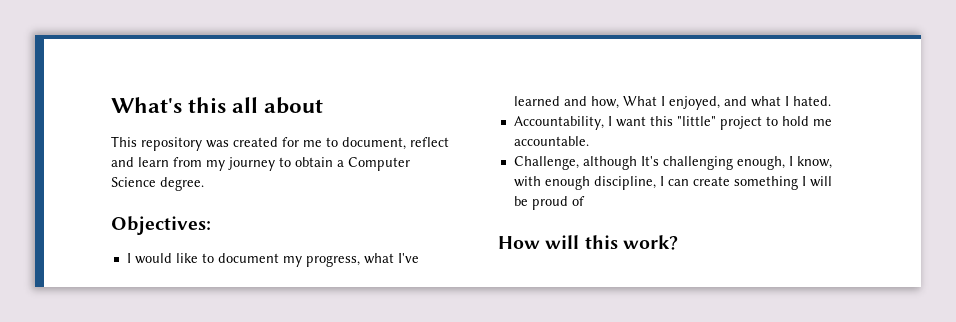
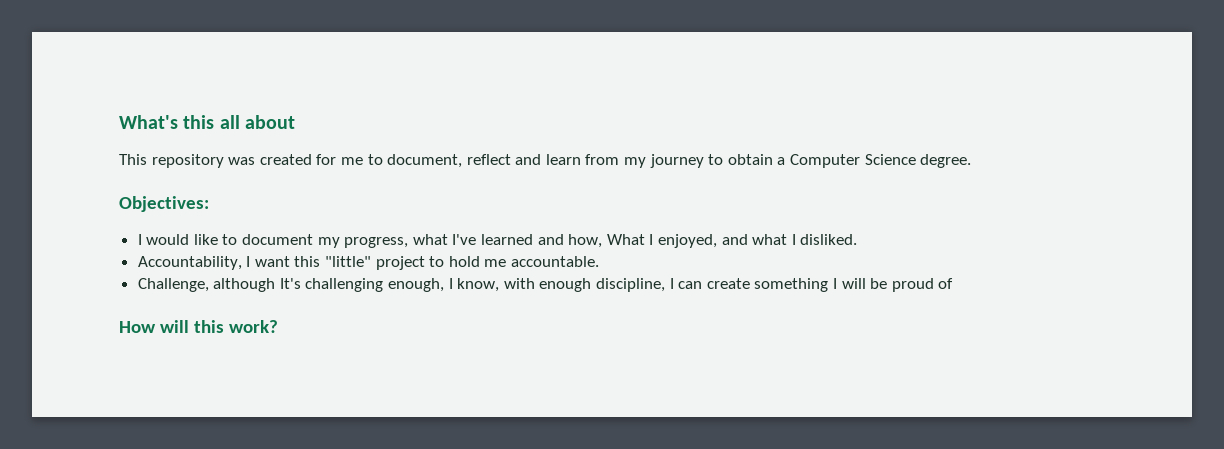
- I would like to document my progress, what I've learned and how, What I enjoyed, and what I hated.
+ I would like to document my progress, what I've learned and how, What I enjoyed, and what I disliked.

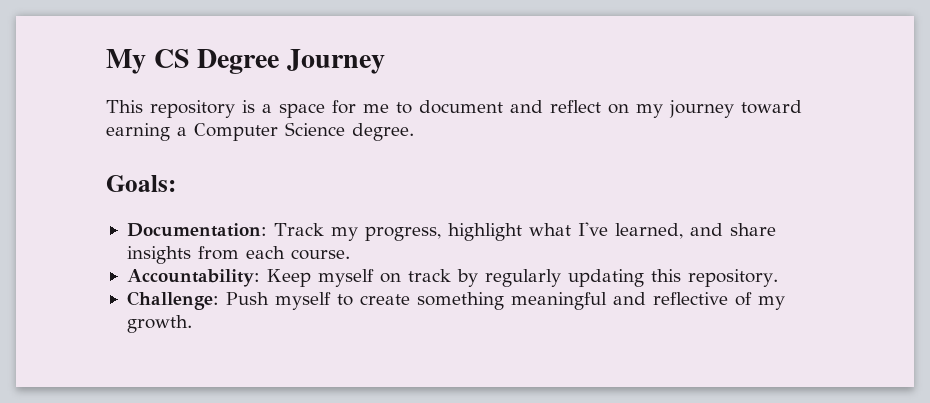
- What's this all about
- This repository was created for me to document, reflect and learn from my journey to obtain a Computer Science degree.
- Objectives:
- I would like to document my progress, what I've learned and how, What I enjoyed, and what I disliked.
- Accountability, I want this "little" project to hold me accountable.
- Challenge, although It's challenging enough, I know, with enough discipline, I can create something I will be proud of
- How will this work?
+ My CS Degree Journey
+ This repository is a space for me to document and reflect on my journey toward earning a Computer Science degree.
+ Goals:
+ Documentation: Track my progress, highlight what I've learned, and share insights from each course.
+ Accountability: Keep myself on track by regularly updating this repository.
+ Challenge: Push myself to create something meaningful and reflective of my growth.

